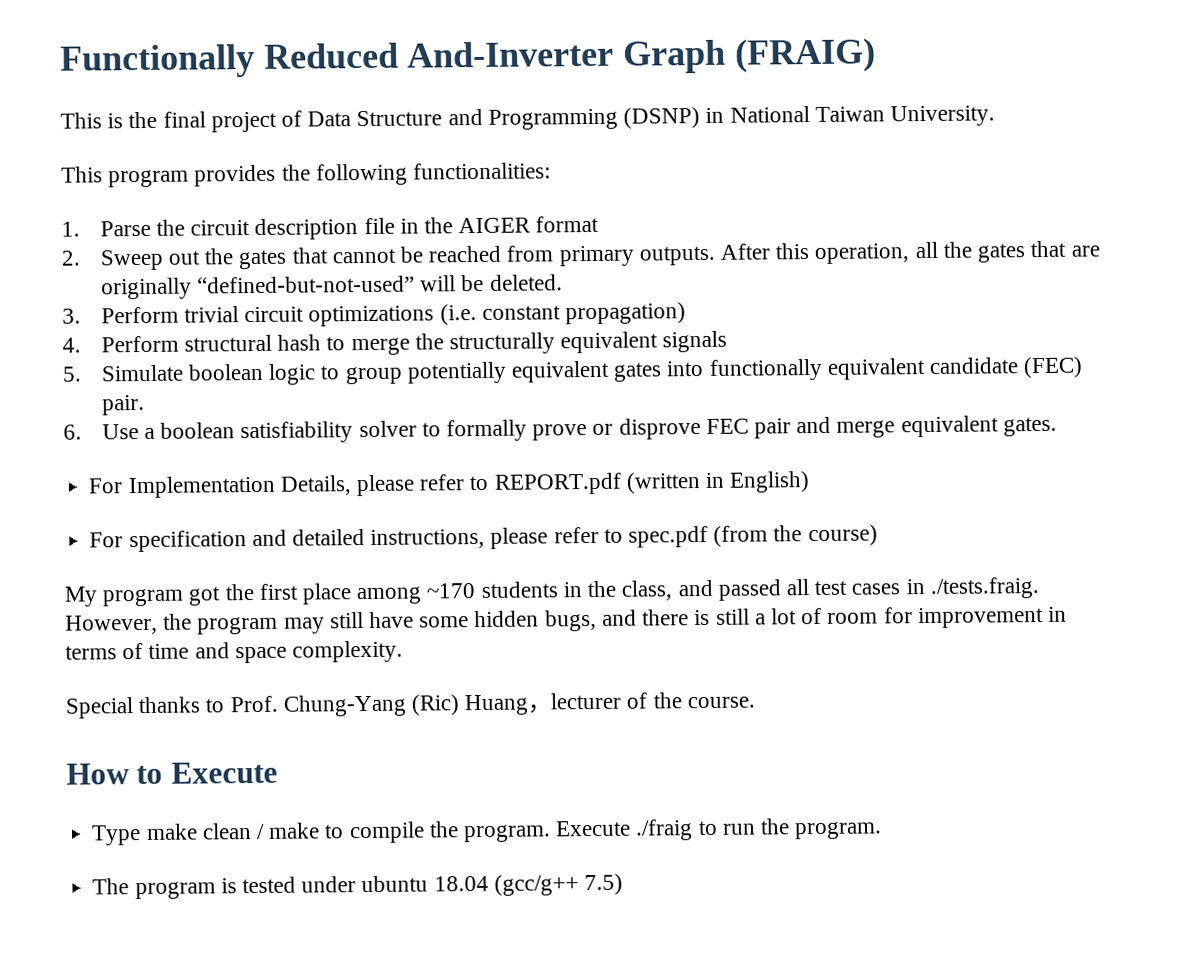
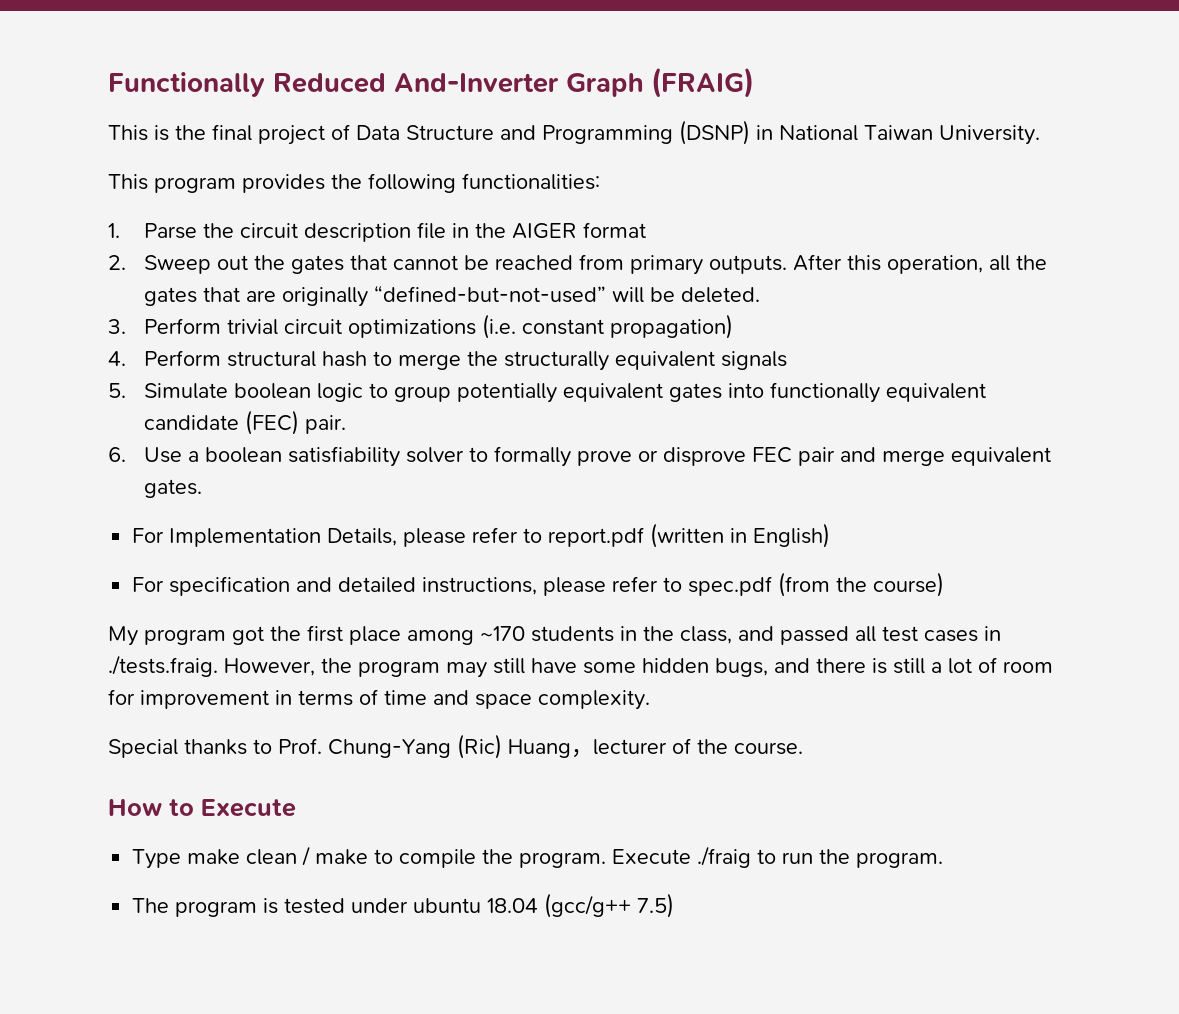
- For Implementation Details, please refer to REPORT.pdf (written in English)
+ For Implementation Details, please refer to report.pdf (written in English)

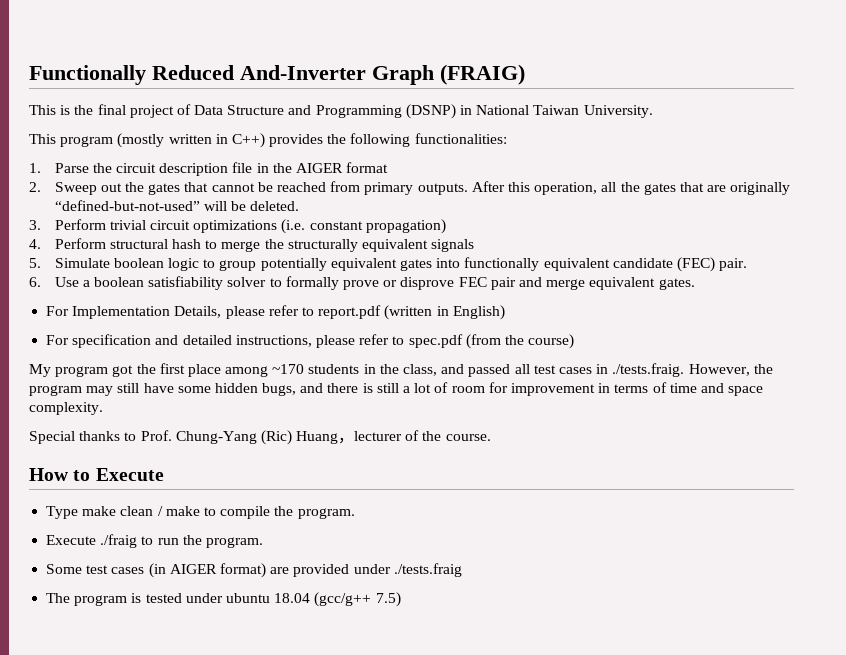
- This program provides the following functionalities:
+ This program (mostly written in C++) provides the following functionalities:
- Type make clean / make to compile the program. Execute ./fraig to run the program.
+ Type make clean / make to compile the program.
+ Execute ./fraig to run the program.
+ Some test cases (in AIGER format) are provided under ./tests.fraig

